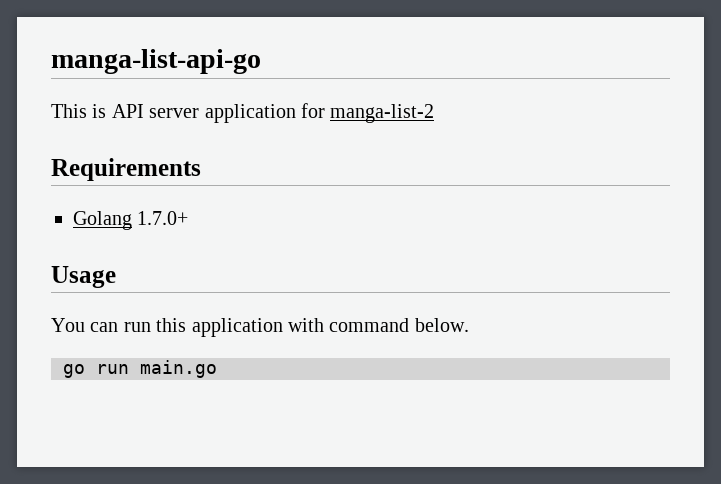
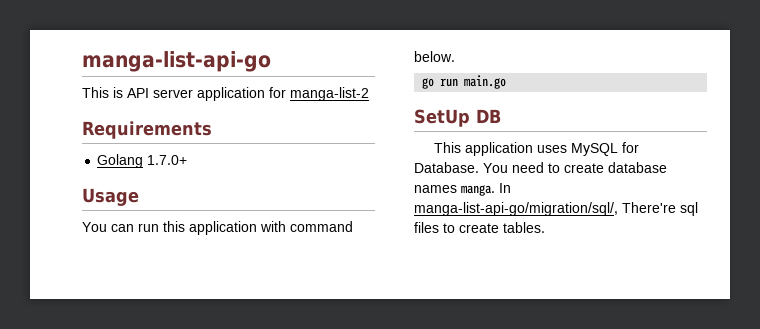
+ SetUp DB
+ This application uses MySQL for Database. You need to create database names manga. In manga-list-api-go/migration/sql/, There're sql files to create tables.

